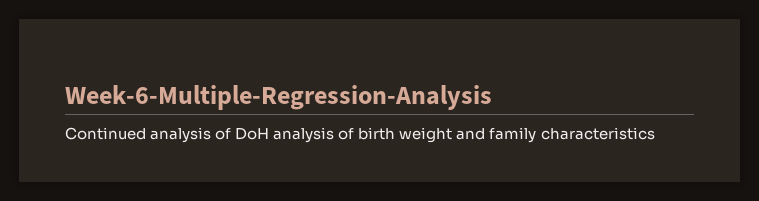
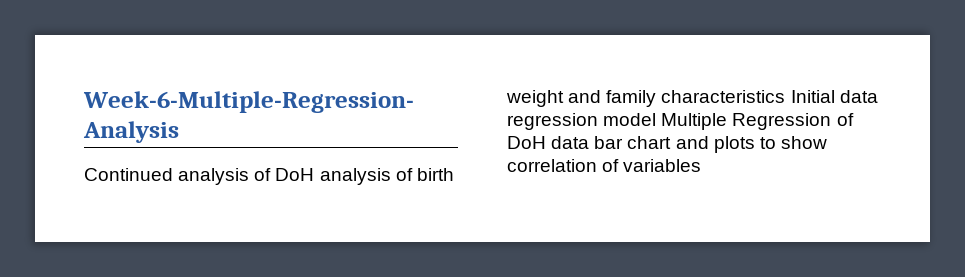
- Continued analysis of DoH analysis of birth weight and family characteristics
+ Continued analysis of DoH analysis of birth weight and family characteristics Initial data regression model Multiple Regression of DoH data bar chart and plots to show correlation of variables

